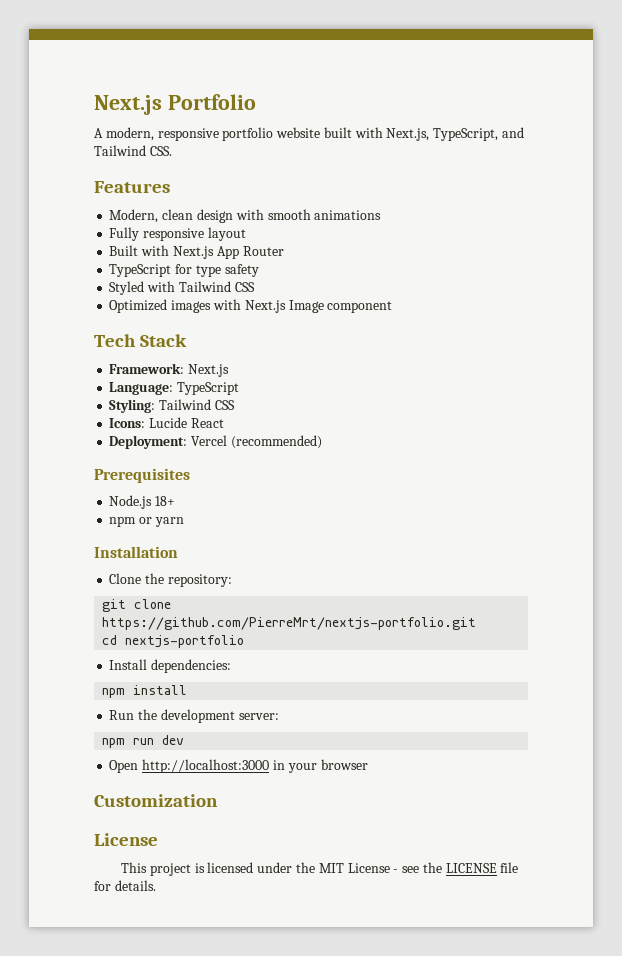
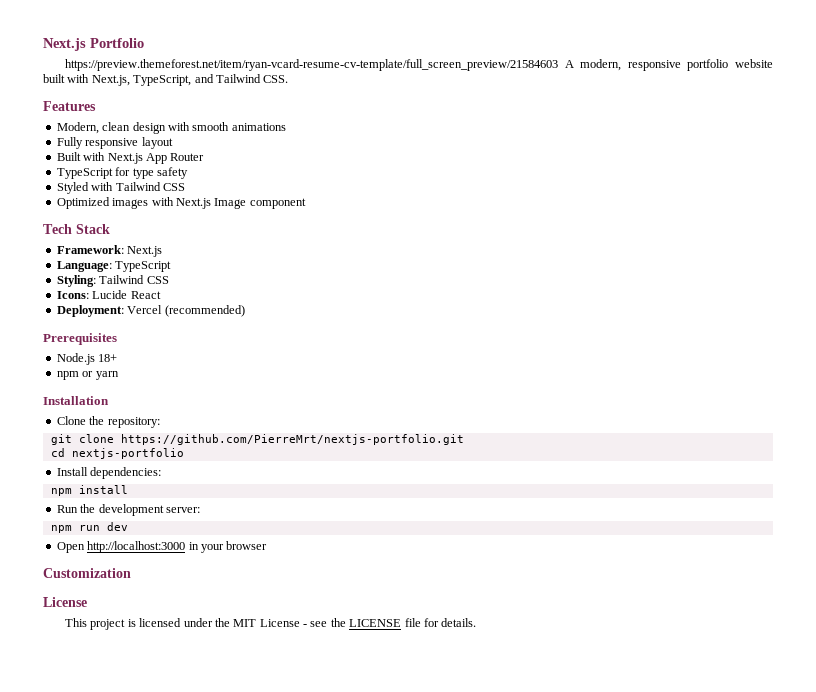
- A modern, responsive portfolio website built with Next.js, TypeScript, and Tailwind CSS.
+ https://preview.themeforest.net/item/ryan-vcard-resume-cv-template/full_screen_preview/21584603 A modern, responsive portfolio website built with Next.js, TypeScript, and Tailwind CSS.

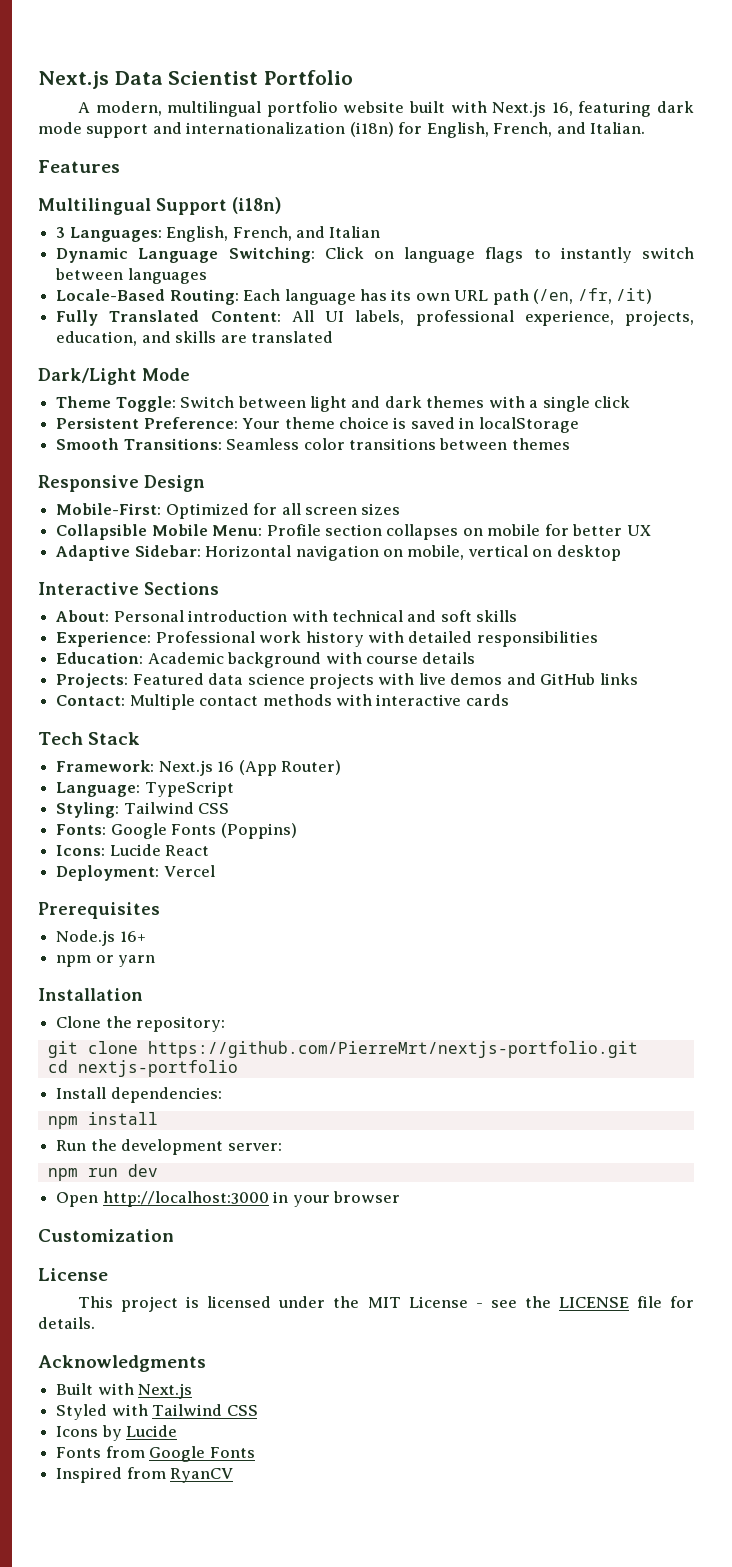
- Next.js Portfolio
+ Next.js Data Scientist Portfolio
- https://preview.themeforest.net/item/ryan-vcard-resume-cv-template/full_screen_preview/21584603 A modern, responsive portfolio website built with Next.js, TypeScript, and Tailwind CSS.
+ A modern, multilingual portfolio website built with Next.js 16, featuring dark mode support and internationalization (i18n) for English, French, and Italian.
  Features
- Modern, clean design with smooth animations
- Fully responsive layout
- Built with Next.js App Router
- TypeScript for type safety
- Styled with Tailwind CSS
- Optimized images with Next.js Image component
+ Multilingual Support (i18n)
+ 3 Languages: English, French, and Italian
+ Dynamic Language Switching: Click on language flags to instantly switch between languages
+ Locale-Based Routing: Each language has its own URL path (/en, /fr, /it)
+ Fully Translated Content: All UI labels, professional experience, projects, education, and skills are translated
+ Dark/Light Mode
+ Theme Toggle: Switch between light and dark themes with a single click
+ Persistent Preference: Your theme choice is saved in localStorage
+ Smooth Transitions: Seamless color transitions between themes
+ Responsive Design
+ Mobile-First: Optimized for all screen sizes
+ Collapsible Mobile Menu: Profile section collapses on mobile for better UX
+ Adaptive Sidebar: Horizontal navigation on mobile, vertical on desktop
+ Interactive Sections
+ About: Personal introduction with technical and soft skills
+ Experience: Professional work history with detailed responsibilities
+ Education: Academic background with course details
+ Projects: Featured data science projects with live demos and GitHub links
+ Contact: Multiple contact methods with interactive cards
- Framework: Next.js
+ Framework: Next.js 16 (App Router)
+ Fonts: Google Fonts (Poppins)
- Deployment: Vercel (recommended)
+ Deployment: Vercel
- Node.js 18+
+ Node.js 16+
+ Acknowledgments
+ Built with Next.js
+ Styled with Tailwind CSS
+ Icons by Lucide
+ Fonts from Google Fonts
+ Inspired from RyanCV

